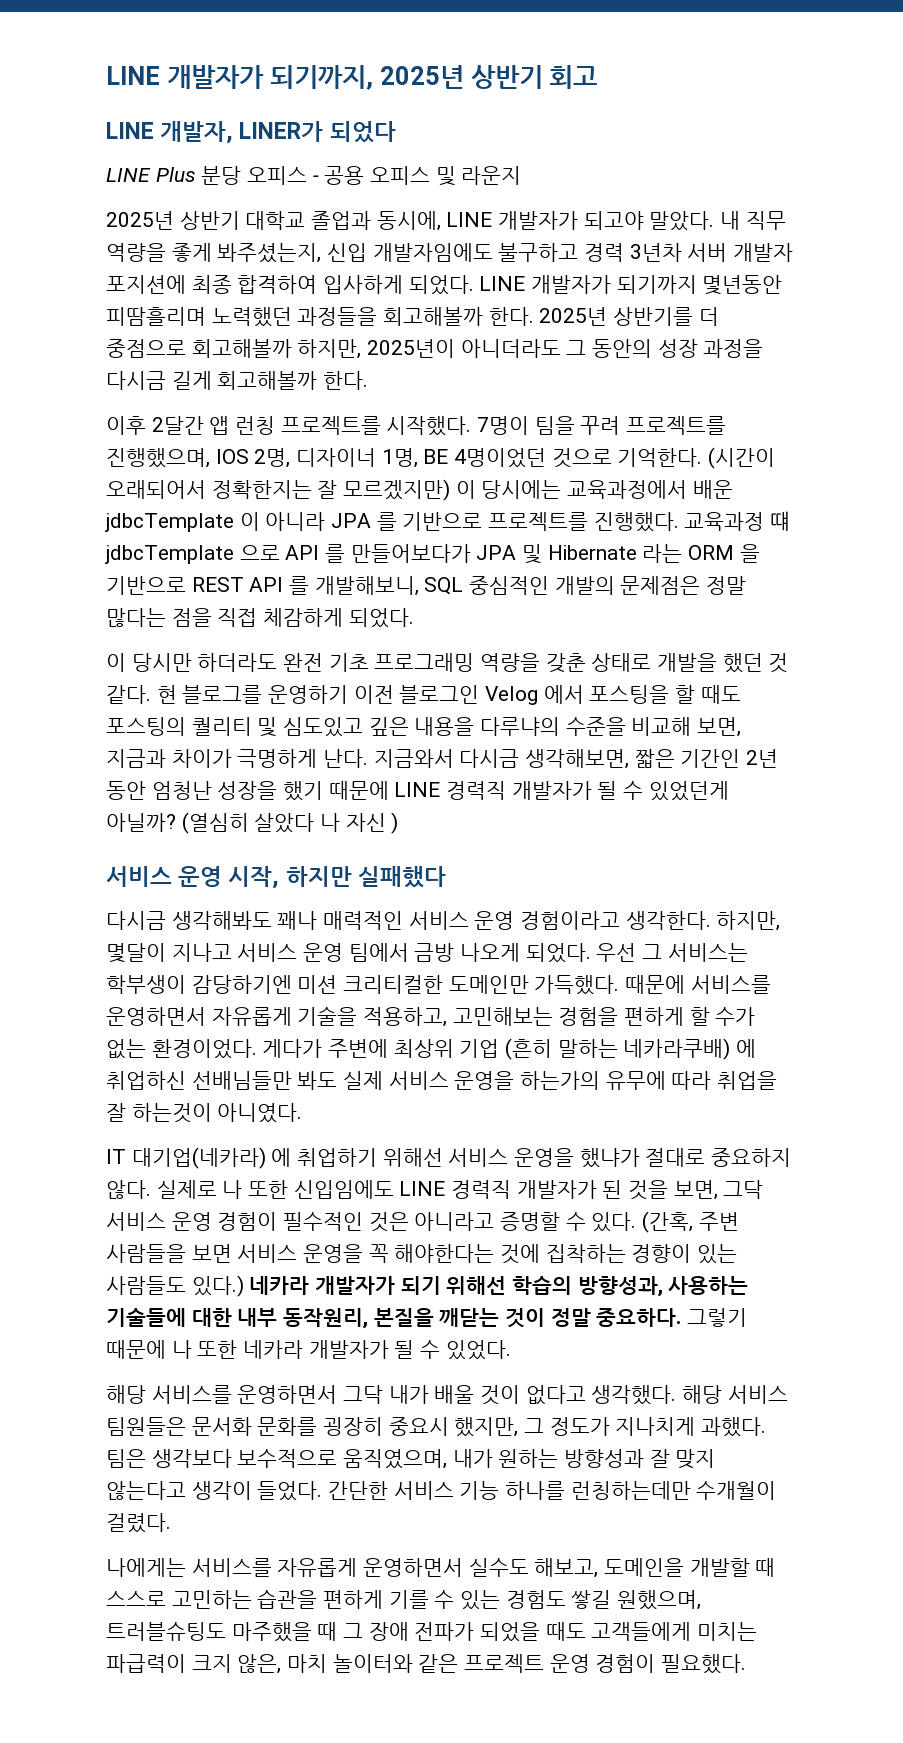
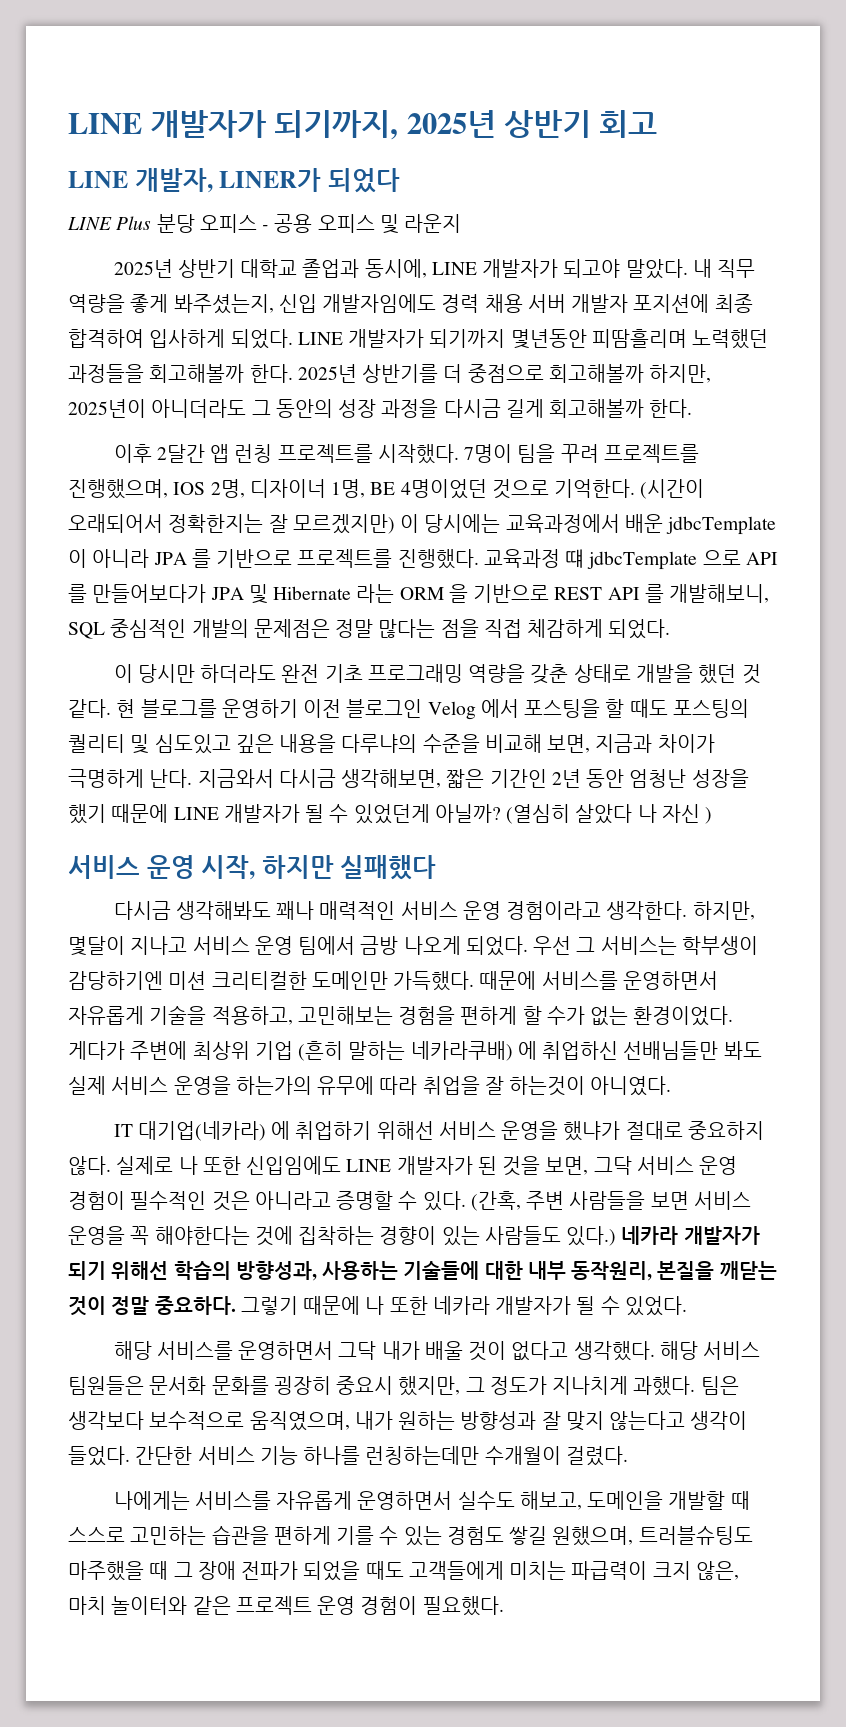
- 내 직무 역량을 좋게 봐주셨는지, 신입 개발자임에도 불구하고 경력 3년차 서버 개발자 포지션에 최종 합격하여 입사하게 되었다.
+ 내 직무 역량을 좋게 봐주셨는지, 신입 개발자임에도 경력 채용 서버 개발자 포지션에 최종 합격하여 입사하게 되었다.
- 지금와서 다시금 생각해보면, 짧은 기간인 2년 동안 엄청난 성장을 했기 때문에 LINE 경력직 개발자가 될 수 있었던게 아닐까?
+ 지금와서 다시금 생각해보면, 짧은 기간인 2년 동안 엄청난 성장을 했기 때문에 LINE 개발자가 될 수 있었던게 아닐까?
- 실제로 나 또한 신입임에도 LINE 경력직 개발자가 된 것을 보면, 그닥 서비스 운영 경험이 필수적인 것은 아니라고 증명할 수 있다.
+ 실제로 나 또한 신입임에도 LINE 개발자가 된 것을 보면, 그닥 서비스 운영 경험이 필수적인 것은 아니라고 증명할 수 있다.

